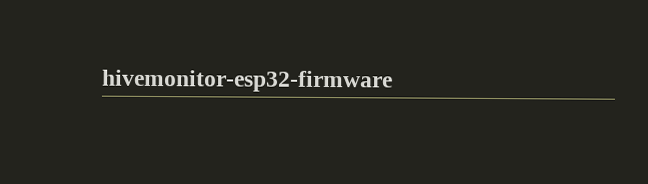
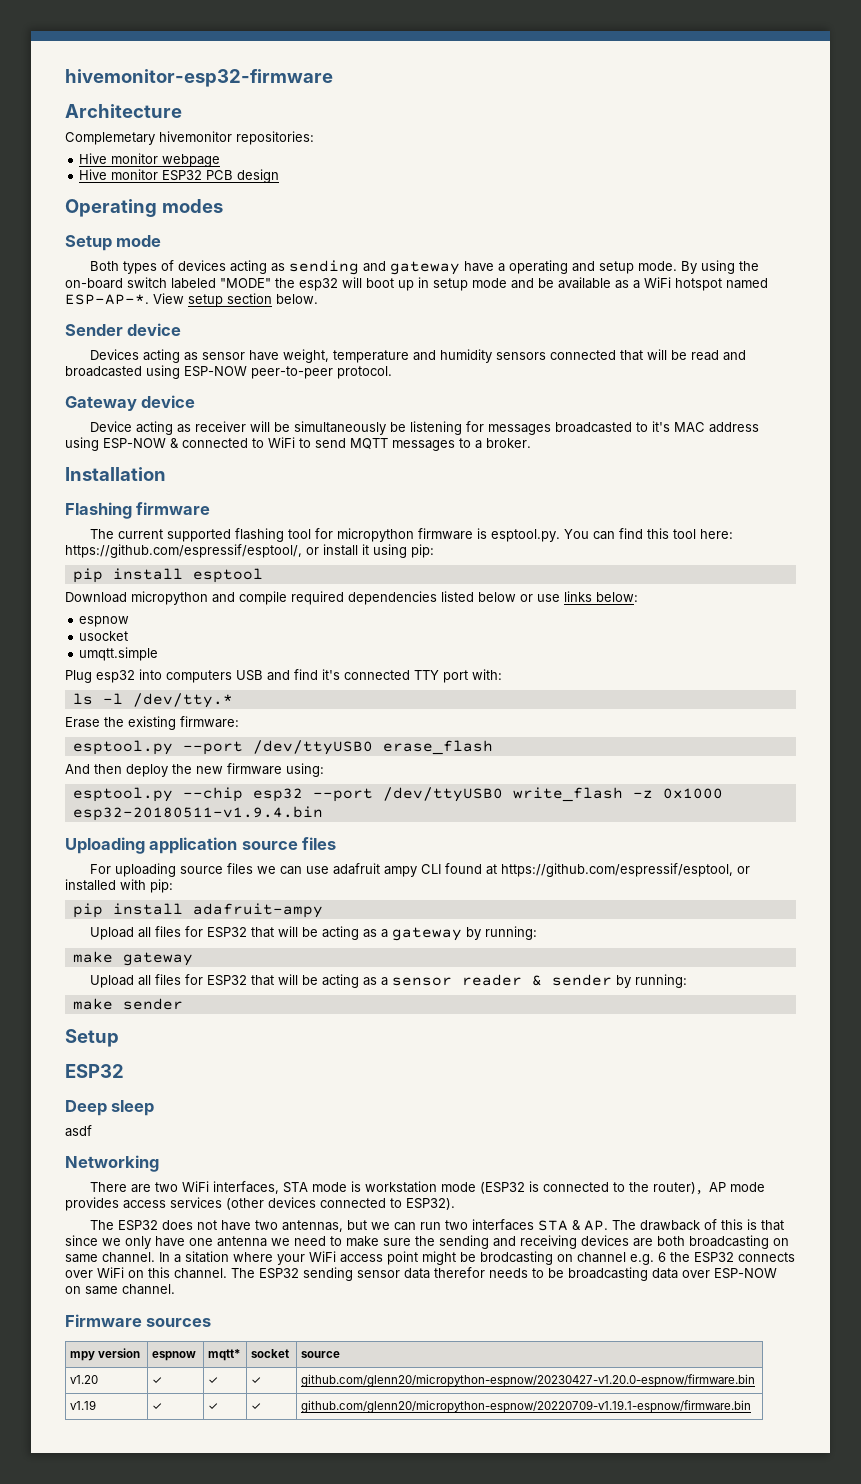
+ Architecture
+ Complemetary hivemonitor repositories:
+ Hive monitor webpage
+ Hive monitor ESP32 PCB design
+ Operating modes
+ Setup mode
+ Both types of devices acting as sending and gateway have a operating and setup mode. By using the on-board switch labeled "MODE" the esp32 will boot up in setup mode and be available as a WiFi hotspot named ESP-AP-*. View setup section below.
+ Sender device
+ Devices acting as sensor have weight, temperature and humidity sensors connected that will be read and broadcasted using ESP-NOW peer-to-peer protocol.
+ Gateway device
+ Device acting as receiver will be simultaneously be listening for messages broadcasted to it's MAC address using ESP-NOW & connected to WiFi to send MQTT messages to a broker.
+ Installation
+ Flashing firmware
+ The current supported flashing tool for micropython firmware is esptool.py. You can find this tool here: https://github.com/espressif/esptool/, or install it using pip:
+ pip install esptool
+ Download micropython and compile required dependencies listed below or use links below:
+ espnow
+ usocket
+ umqtt.simple
+ Plug esp32 into computers USB and find it's connected TTY port with:
+ ls -l /dev/tty.*
+ Erase the existing firmware:
+ esptool.py --port /dev/ttyUSB0 erase_flash
+ And then deploy the new firmware using:
+ esptool.py --chip esp32 --port /dev/ttyUSB0 write_flash -z 0x1000 esp32-20180511-v1.9.4.bin
+ Uploading application source files
+ For uploading source files we can use adafruit ampy CLI found at https://github.com/espressif/esptool, or installed with pip:
+ pip install adafruit-ampy
+ Upload all files for ESP32 that will be acting as a gateway by running:
+ make gateway
+ Upload all files for ESP32 that will be acting as a sensor reader & sender by running:
+ make sender
+ Setup
+ ESP32
+ Deep sleep
+ asdf
+ Networking
+ There are two WiFi interfaces, STA mode is workstation mode (ESP32 is connected to the router)，AP mode provides access services (other devices connected to ESP32).
+ The ESP32 does not have two antennas, but we can run two interfaces STA & AP. The drawback of this is that since we only have one antenna we need to make sure the sending and receiving devices are both broadcasting on same channel. In a sitation where your WiFi access point might be brodcasting on channel e.g. 6 the ESP32 connects over WiFi on this channel. The ESP32 sending sensor data therefor needs to be broadcasting data over ESP-NOW on same channel.
+ Firmware sources
+ mpy version | espnow | mqtt* | socket | source
+ v1.20 | ✓ | ✓ | ✓ | github.com/glenn20/micropython-espnow/20230427-v1.20.0-espnow/firmware.bin
+ v1.19 | ✓ | ✓ | ✓ | github.com/glenn20/micropython-espnow/20220709-v1.19.1-espnow/firmware.bin

